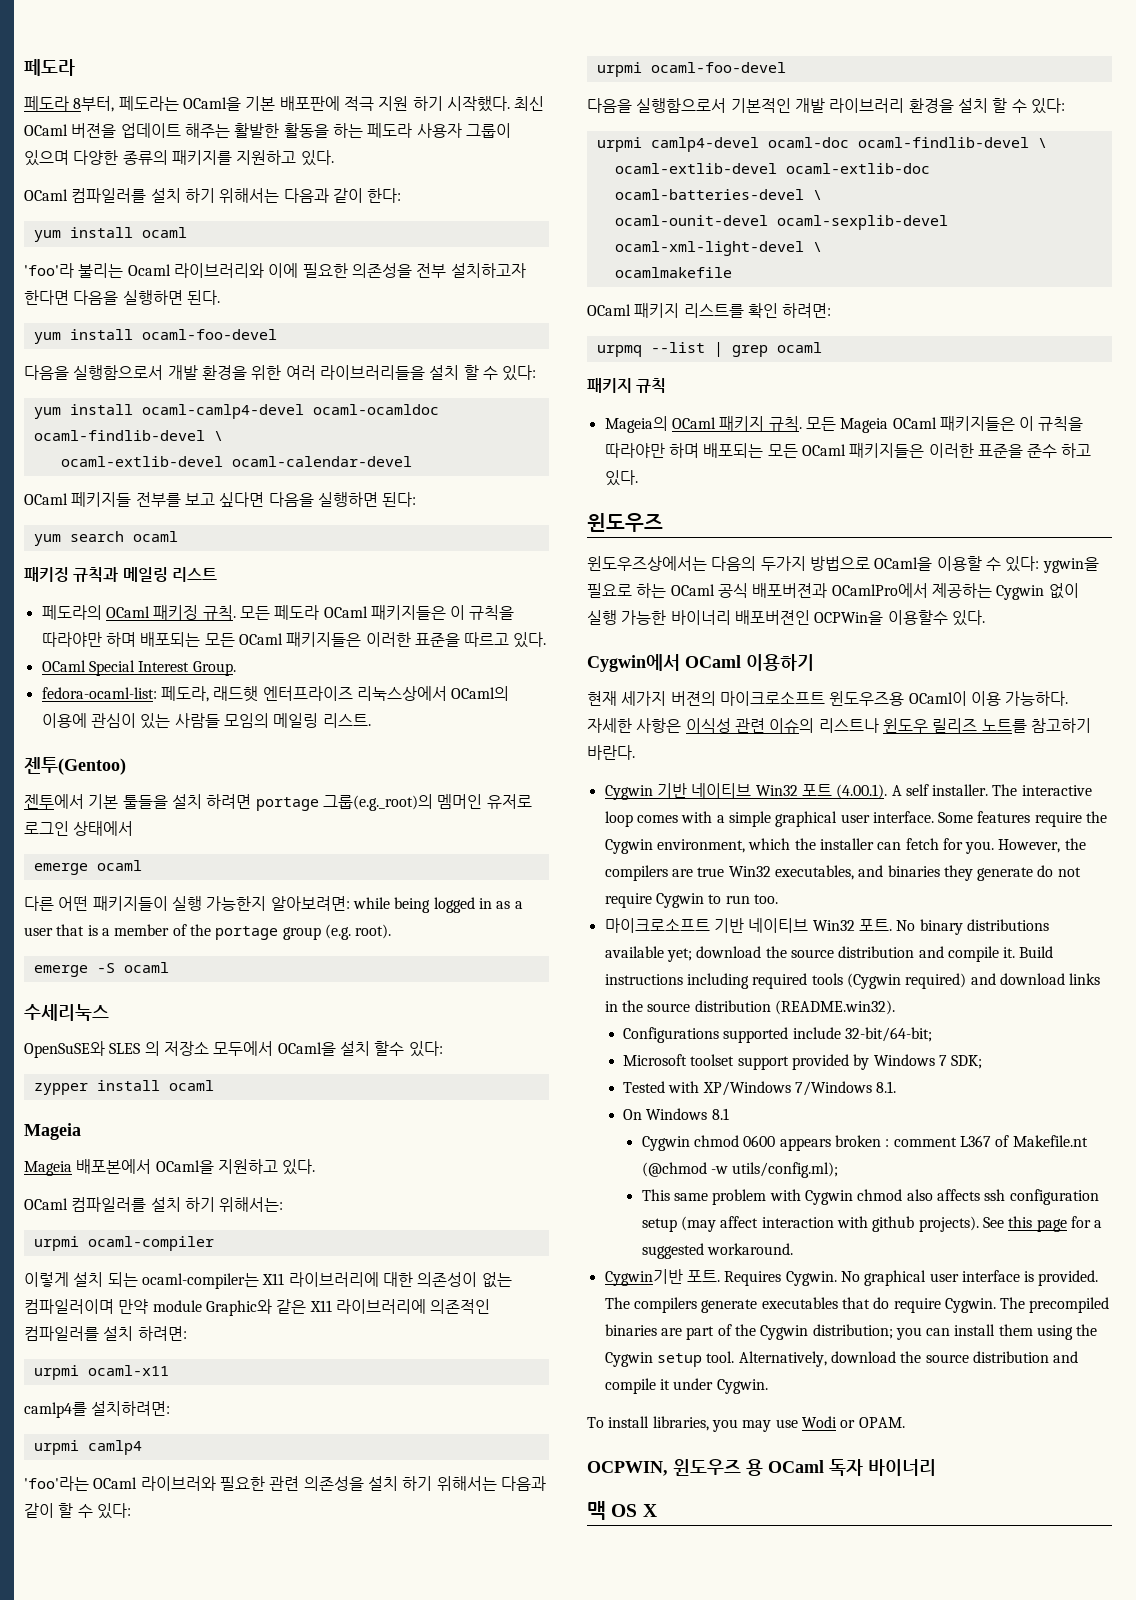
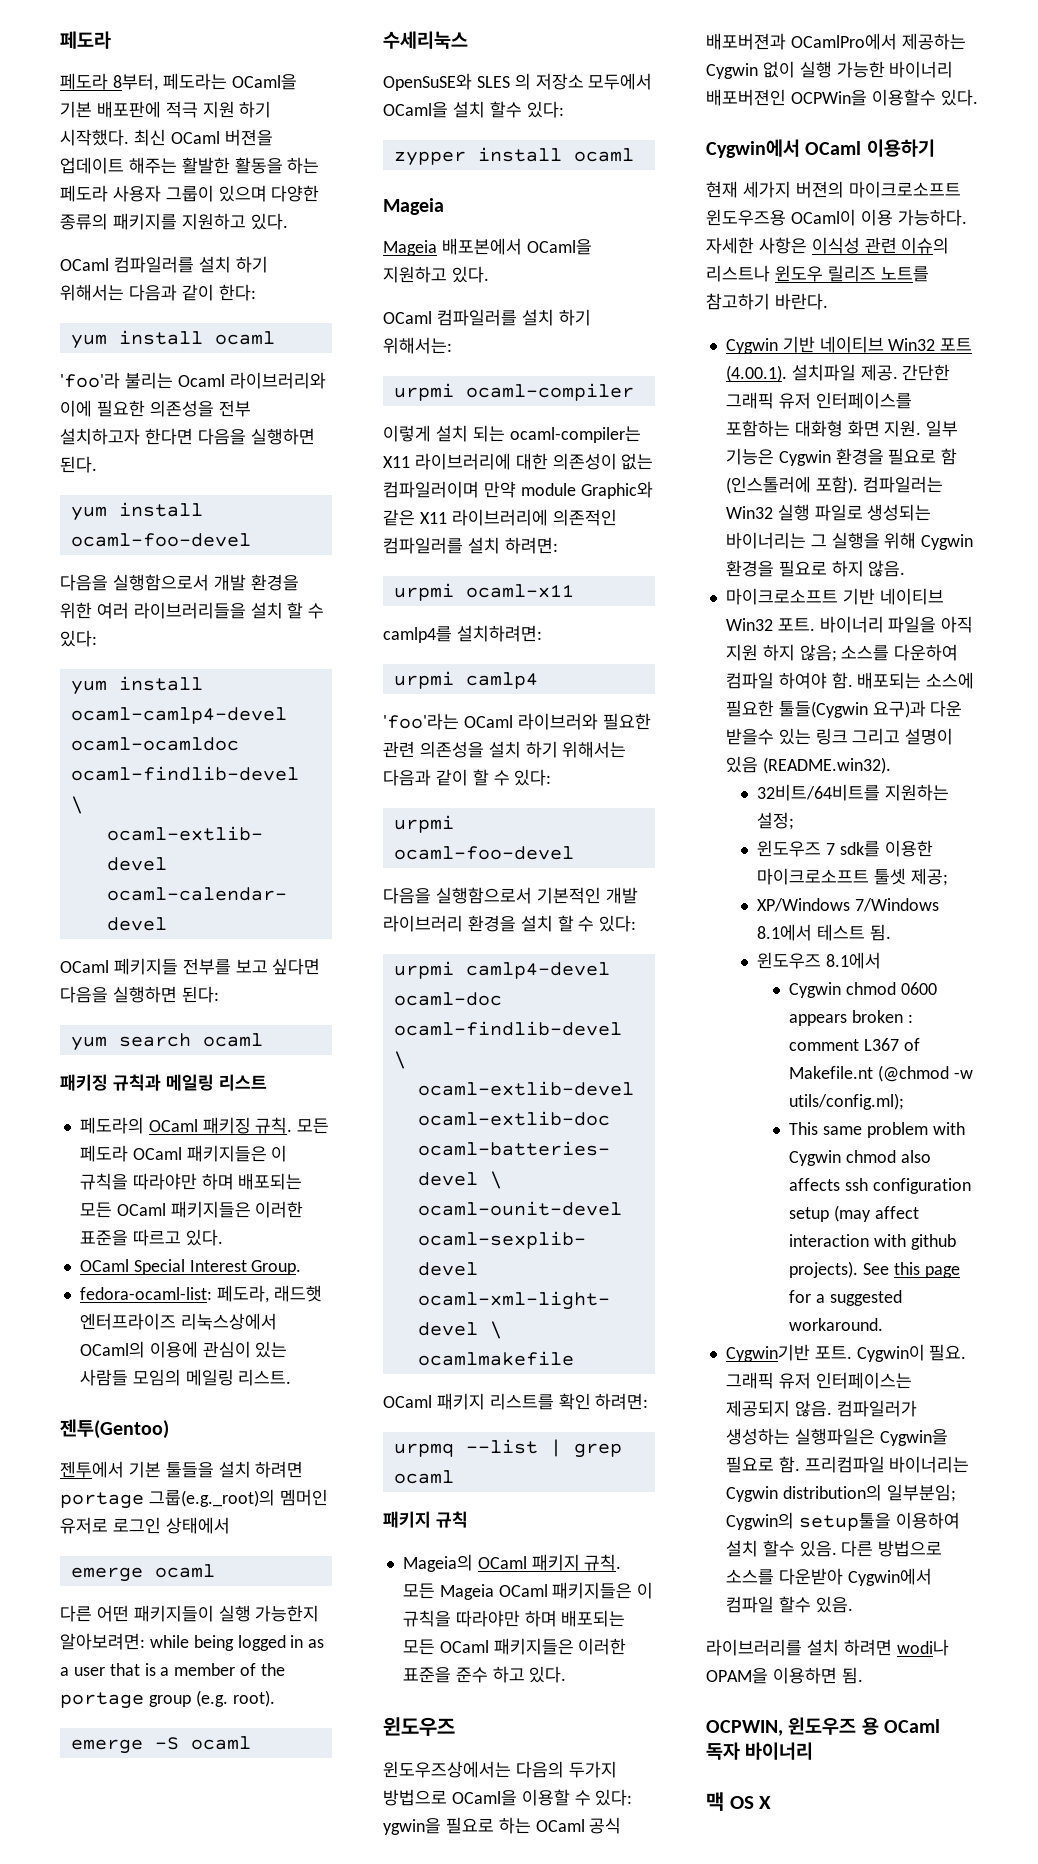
- Cygwin 기반 네이티브 Win32 포트 (4.00.1). A self installer. The interactive loop comes with a simple graphical user interface. Some features require the Cygwin environment, which the installer can fetch for you. However, the compilers are true Win32 executables, and binaries they generate do not require Cygwin to run too.
+ Cygwin 기반 네이티브 Win32 포트 (4.00.1). 설치파일 제공. 간단한 그래픽 유저 인터페이스를 포함하는 대화형 화면 지원. 일부 기능은 Cygwin 환경을 필요로 함 (인스톨러에 포함). 컴파일러는 Win32 실행 파일로 생성되는 바이너리는 그 실행을 위해 Cygwin 환경을 필요로 하지 않음.
- No binary distributions available yet; download the source distribution and compile it. Build instructions including required tools (Cygwin required) and download links in the source distribution (README.win32).
- Configurations supported include 32-bit/64-bit;
- Microsoft toolset support provided by Windows 7 SDK;
- Tested with XP/Windows 7/Windows 8.1.
- On Windows 8.1
+ 바이너리 파일을 아직 지원 하지 않음; 소스를 다운하여 컴파일 하여야 함. 배포되는 소스에 필요한 툴들(Cygwin 요구)과 다운 받을수 있는 링크 그리고 설명이 있음 (README.win32).
+ 32비트/64비트를 지원하는 설정;
+ 윈도우즈 7 sdk를 이용한 마이크로소프트 툴셋 제공;
+ XP/Windows 7/Windows 8.1에서 테스트 됨.
+ 윈도우즈 8.1에서
- Requires Cygwin. No graphical user interface is provided. The compilers generate executables that do require Cygwin. The precompiled binaries are part of the Cygwin distribution; you can install them using the Cygwin setup tool. Alternatively, download the source distribution and compile it under Cygwin.
- To install libraries, you may use Wodi or OPAM.
+ Cygwin이 필요. 그래픽 유저 인터페이스는 제공되지 않음. 컴파일러가 생성하는 실행파일은 Cygwin을 필요로 함. 프리컴파일 바이너리는 Cygwin distribution의 일부분임; Cygwin의 setup툴을 이용하여 설치 할수 있음. 다른 방법으로 소스를 다운받아 Cygwin에서 컴파일 할수 있음.
+ 라이브러리를 설치 하려면 wodi나 OPAM을 이용하면 됨.

